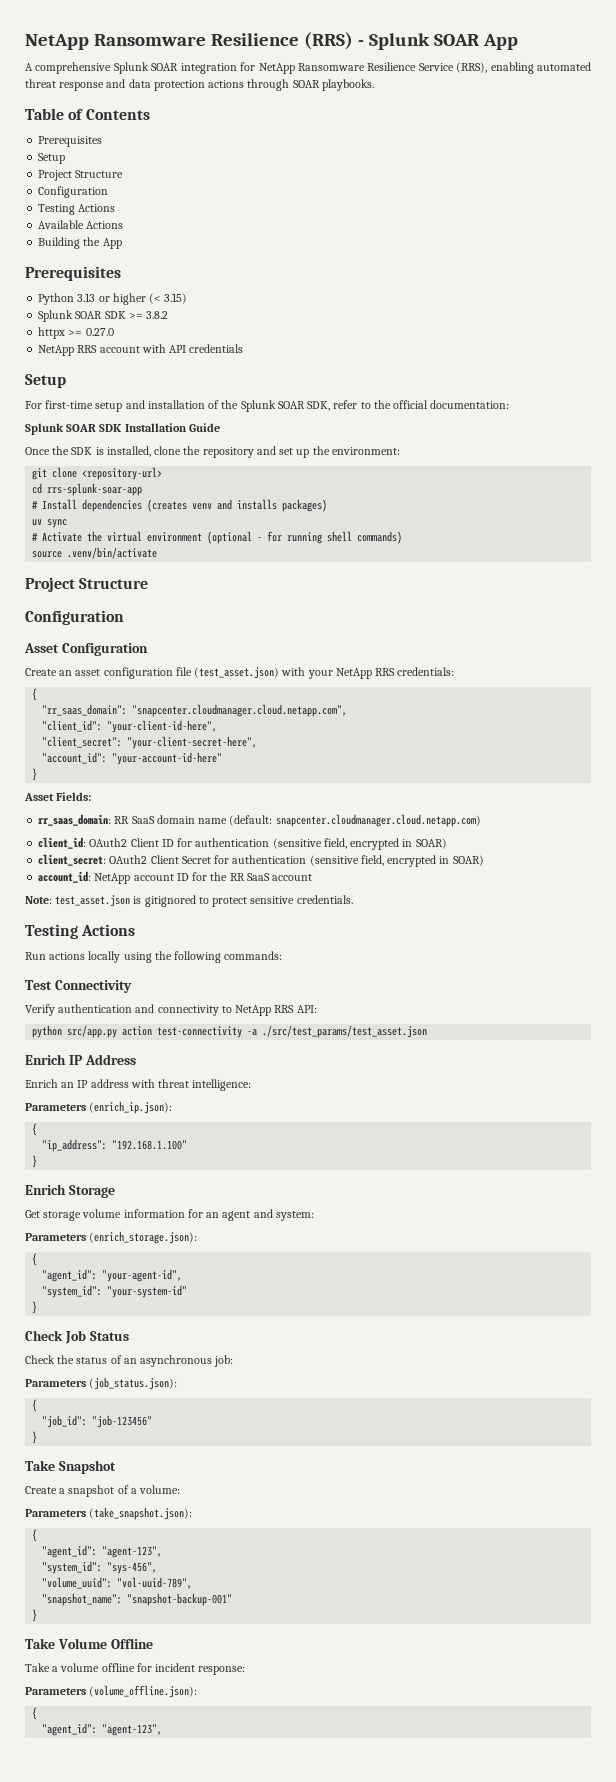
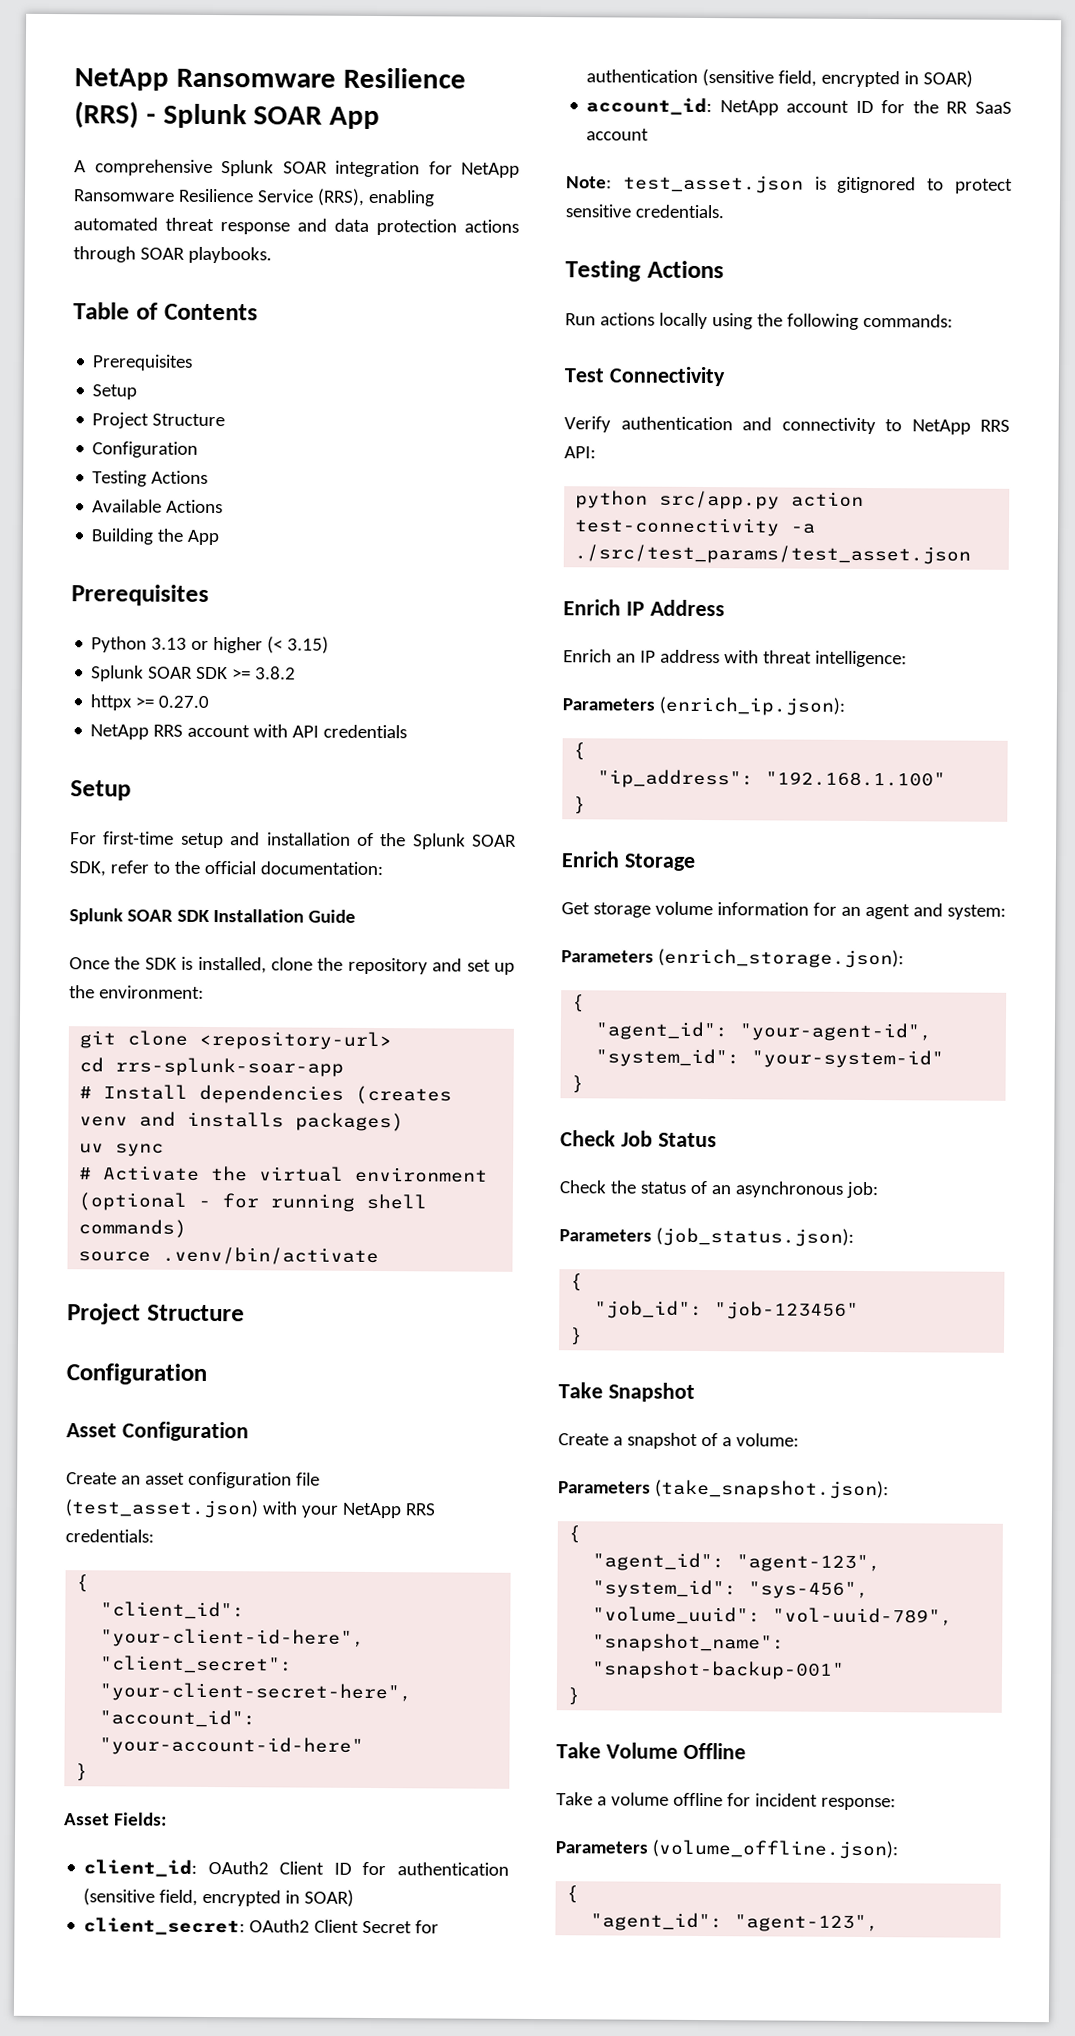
- "rr_saas_domain": "snapcenter.cloudmanager.cloud.netapp.com",
- rr_saas_domain: RR SaaS domain name (default: snapcenter.cloudmanager.cloud.netapp.com)

